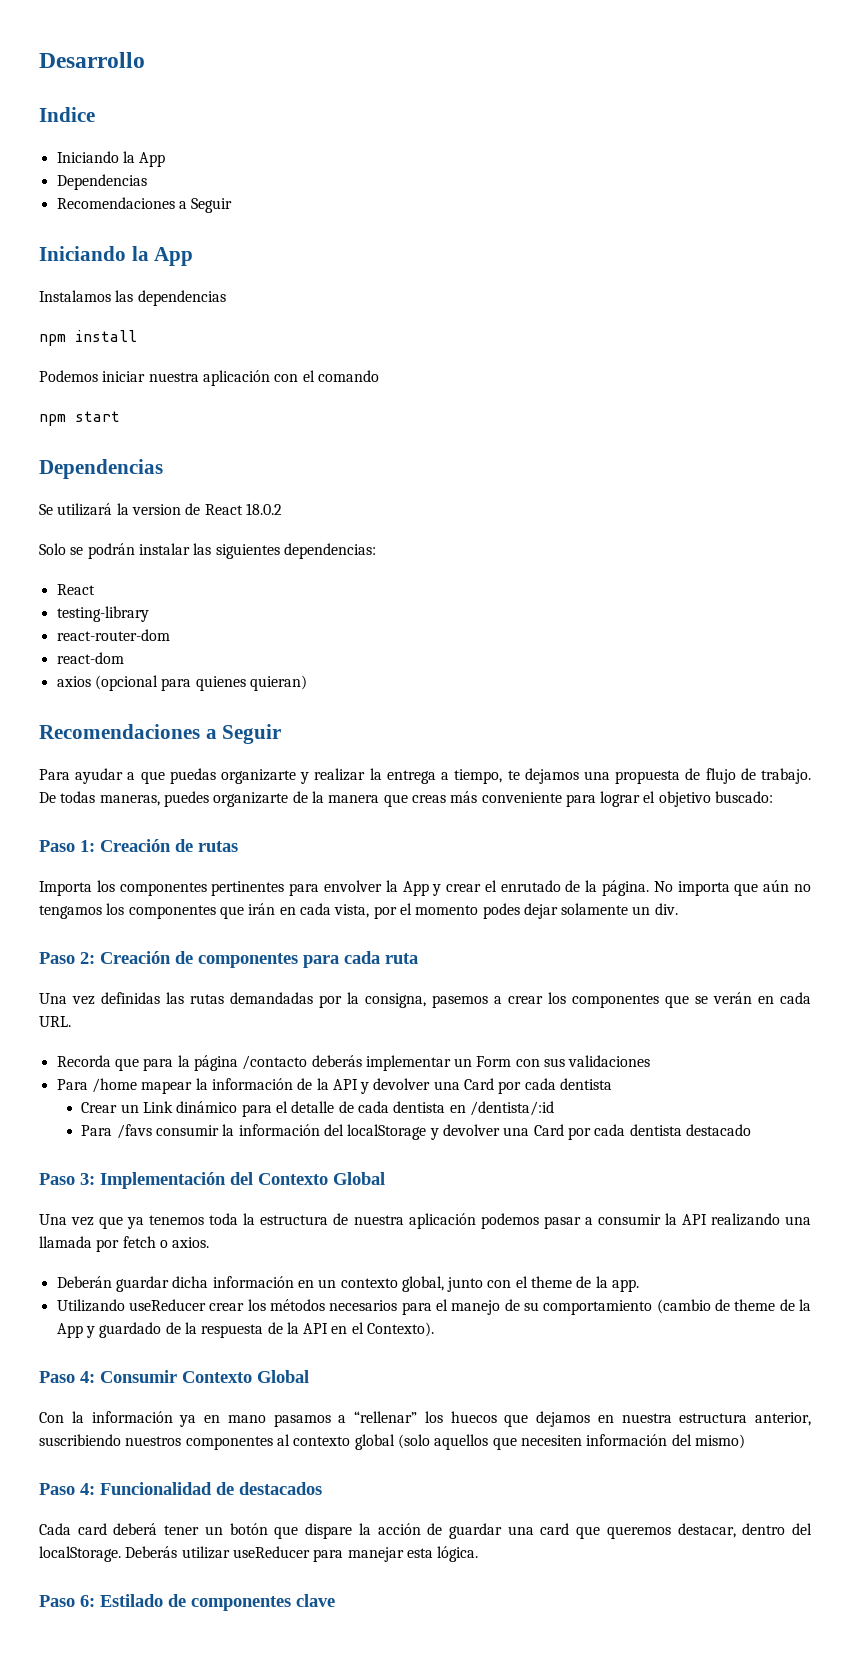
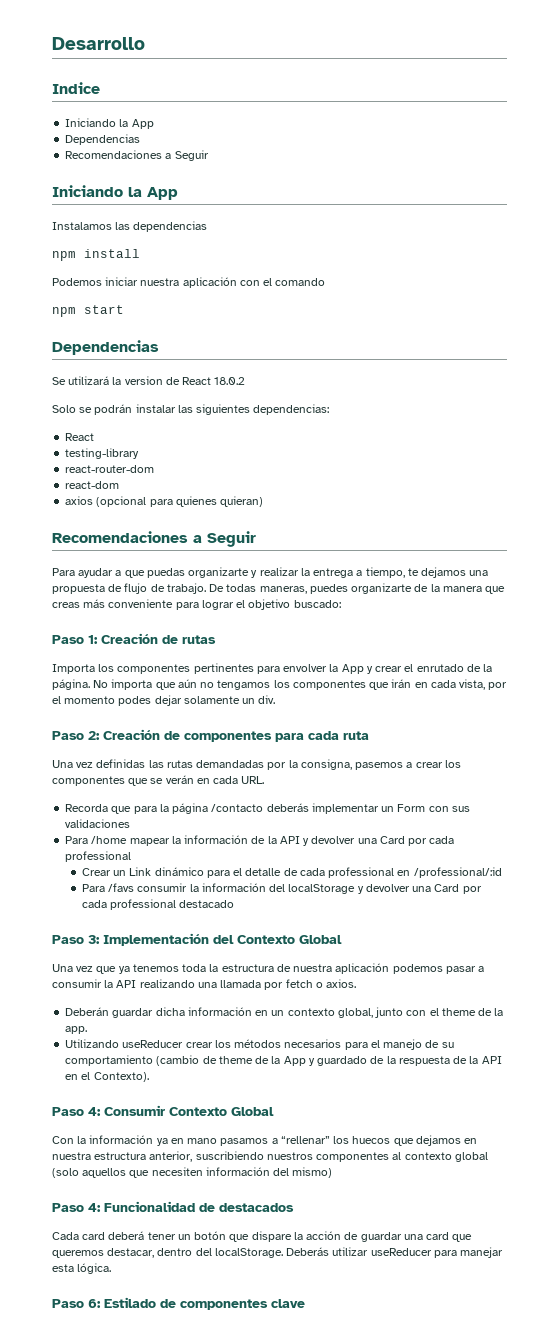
- Para /home mapear la información de la API y devolver una Card por cada dentista
+ Para /home mapear la información de la API y devolver una Card por cada professional
- Crear un Link dinámico para el detalle de cada dentista en /dentista/:id
+ Crear un Link dinámico para el detalle de cada professional en /professional/:id
- Para /favs consumir la información del localStorage y devolver una Card por cada dentista destacado
+ Para /favs consumir la información del localStorage y devolver una Card por cada professional destacado

